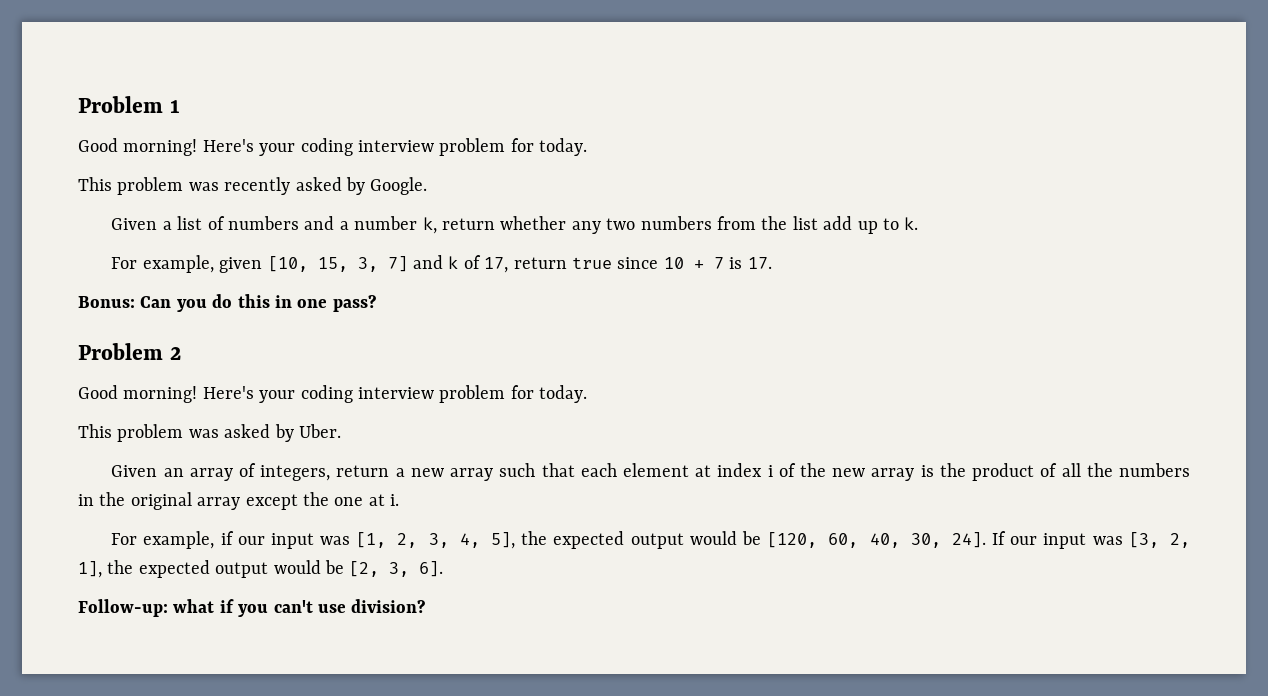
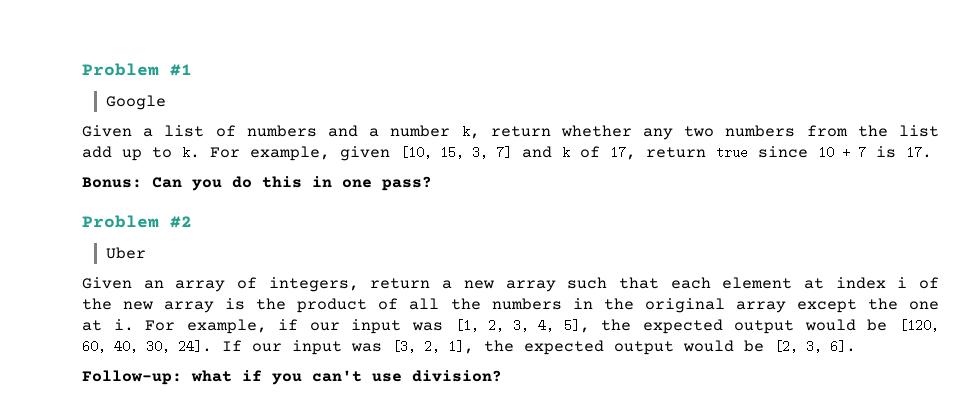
- Problem 1
- Good morning! Here's your coding interview problem for today.
- This problem was recently asked by Google.
+ Problem #1
+ Google
- Given a list of numbers and a number k, return whether any two numbers from the list add up to k.
- For example, given [10, 15, 3, 7] and k of 17, return true since 10 + 7 is 17.
+ Given a list of numbers and a number k, return whether any two numbers from the list add up to k. For example, given [10, 15, 3, 7] and k of 17, return true since 10 + 7 is 17.
- Problem 2
- Good morning! Here's your coding interview problem for today.
- This problem was asked by Uber.
+ Problem #2
+ Uber
- Given an array of integers, return a new array such that each element at index i of the new array is the product of all the numbers in the original array except the one at i.
- For example, if our input was [1, 2, 3, 4, 5], the expected output would be [120, 60, 40, 30, 24].
+ Given an array of integers, return a new array such that each element at index i of the new array is the product of all the numbers in the original array except the one at i. For example, if our input was [1, 2, 3, 4, 5], the expected output would be [120, 60, 40, 30, 24].

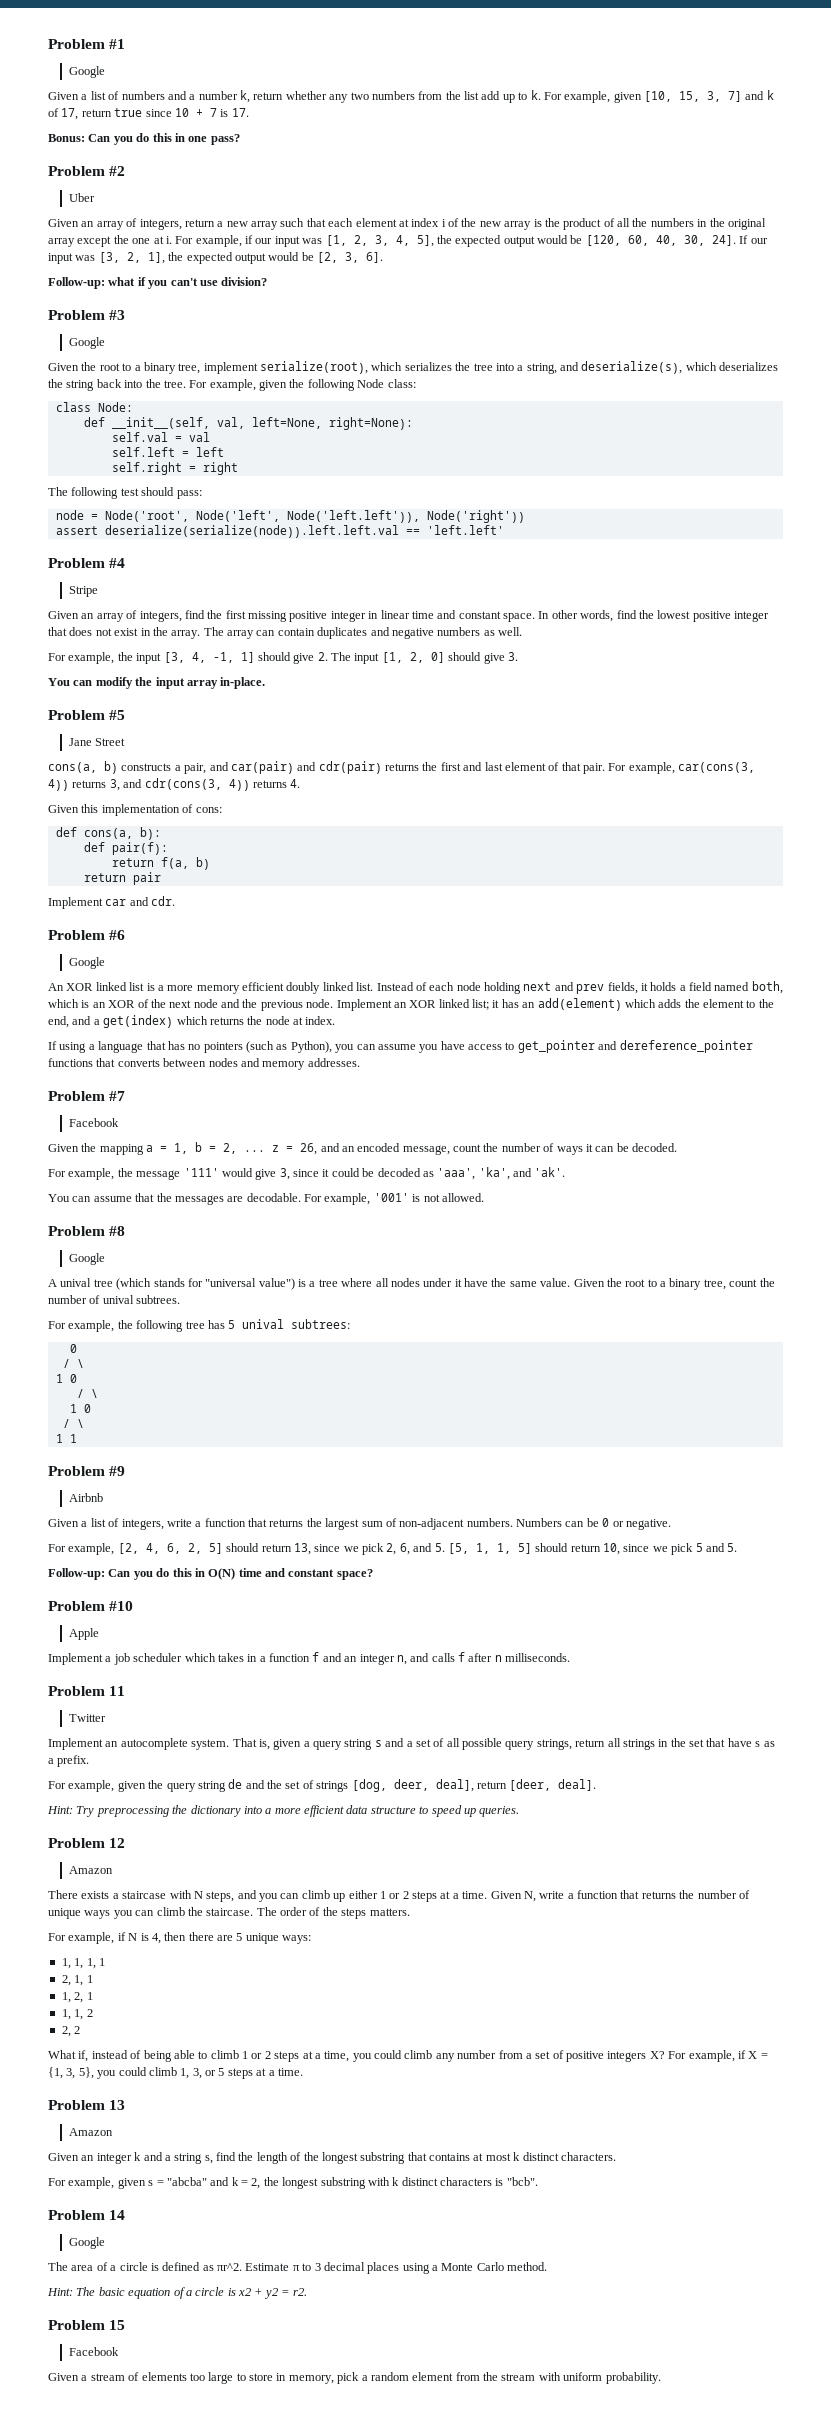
+ Problem #3
+ Google
+ Given the root to a binary tree, implement serialize(root), which serializes the tree into a string, and deserialize(s), which deserializes the string back into the tree. For example, given the following Node class:
+ class Node:
+ def __init__(self, val, left=None, right=None):
+ self.val = val
+ self.left = left
+ self.right = right
+ The following test should pass:
+ node = Node('root', Node('left', Node('left.left')), Node('right'))
+ assert deserialize(serialize(node)).left.left.val == 'left.left'
+ Problem #4
+ Stripe
+ Given an array of integers, find the first missing positive integer in linear time and constant space. In other words, find the lowest positive integer that does not exist in the array. The array can contain duplicates and negative numbers as well.
+ For example, the input [3, 4, -1, 1] should give 2. The input [1, 2, 0] should give 3.
+ You can modify the input array in-place.
+ Problem #5
+ Jane Street
+ cons(a, b) constructs a pair, and car(pair) and cdr(pair) returns the first and last element of that pair. For example, car(cons(3, 4)) returns 3, and cdr(cons(3, 4)) returns 4.
+ Given this implementation of cons:
+ def cons(a, b):
+ def pair(f):
+ return f(a, b)
+ return pair
+ Implement car and cdr.
+ Problem #6
+ Google
+ An XOR linked list is a more memory efficient doubly linked list. Instead of each node holding next and prev fields, it holds a field named both, which is an XOR of the next node and the previous node. Implement an XOR linked list; it has an add(element) which adds the element to the end, and a get(index) which returns the node at index.
+ If using a language that has no pointers (such as Python), you can assume you have access to get_pointer and dereference_pointer functions that converts between nodes and memory addresses.
+ Problem #7
+ Facebook
+ Given the mapping a = 1, b = 2, ... z = 26, and an encoded message, count the number of ways it can be decoded.
+ For example, the message '111' would give 3, since it could be decoded as 'aaa', 'ka', and 'ak'.
+ You can assume that the messages are decodable. For example, '001' is not allowed.
+ Problem #8
+ Google
+ A unival tree (which stands for "universal value") is a tree where all nodes under it have the same value. Given the root to a binary tree, count the number of unival subtrees.
+ For example, the following tree has 5 unival subtrees:
+ 0
+ / \
+ 1 0
+ / \
+ 1 0
+ / \
+ 1 1
+ Problem #9
+ Airbnb
+ Given a list of integers, write a function that returns the largest sum of non-adjacent numbers. Numbers can be 0 or negative.
+ For example, [2, 4, 6, 2, 5] should return 13, since we pick 2, 6, and 5. [5, 1, 1, 5] should return 10, since we pick 5 and 5.
+ Follow-up: Can you do this in O(N) time and constant space?
+ Problem #10
+ Apple
+ Implement a job scheduler which takes in a function f and an integer n, and calls f after n milliseconds.
+ Problem 11
+ Twitter
+ Implement an autocomplete system. That is, given a query string s and a set of all possible query strings, return all strings in the set that have s as a prefix.
+ For example, given the query string de and the set of strings [dog, deer, deal], return [deer, deal].
+ Hint: Try preprocessing the dictionary into a more efficient data structure to speed up queries.
+ Problem 12
+ Amazon
+ There exists a staircase with N steps, and you can climb up either 1 or 2 steps at a time. Given N, write a function that returns the number of unique ways you can climb the staircase. The order of the steps matters.
+ For example, if N is 4, then there are 5 unique ways:
+ 1, 1, 1, 1
+ 2, 1, 1
+ 1, 2, 1
+ 1, 1, 2
+ 2, 2
+ What if, instead of being able to climb 1 or 2 steps at a time, you could climb any number from a set of positive integers X? For example, if X = {1, 3, 5}, you could climb 1, 3, or 5 steps at a time.
+ Problem 13
+ Amazon
+ Given an integer k and a string s, find the length of the longest substring that contains at most k distinct characters.
+ For example, given s = "abcba" and k = 2, the longest substring with k distinct characters is "bcb".
+ Problem 14
+ Google
+ The area of a circle is defined as πr^2. Estimate π to 3 decimal places using a Monte Carlo method.
+ Hint: The basic equation of a circle is x2 + y2 = r2.
+ Problem 15
+ Facebook
+ Given a stream of elements too large to store in memory, pick a random element from the stream with uniform probability.

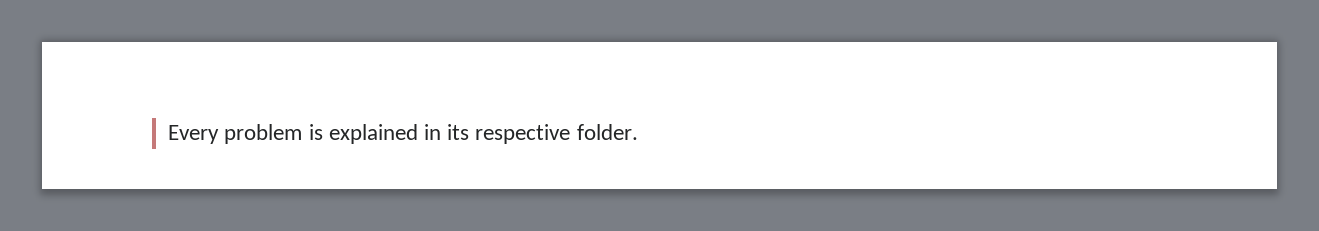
- Problem #1
- Google
- Given a list of numbers and a number k, return whether any two numbers from the list add up to k. For example, given [10, 15, 3, 7] and k of 17, return true since 10 + 7 is 17.
- Bonus: Can you do this in one pass?
- Problem #2
- Uber
- Given an array of integers, return a new array such that each element at index i of the new array is the product of all the numbers in the original array except the one at i. For example, if our input was [1, 2, 3, 4, 5], the expected output would be [120, 60, 40, 30, 24]. If our input was [3, 2, 1], the expected output would be [2, 3, 6].
- Follow-up: what if you can't use division?
- Problem #3
- Google
- Given the root to a binary tree, implement serialize(root), which serializes the tree into a string, and deserialize(s), which deserializes the string back into the tree. For example, given the following Node class:
- class Node:
- def __init__(self, val, left=None, right=None):
- self.val = val
- self.left = left
- self.right = right
- The following test should pass:
- node = Node('root', Node('left', Node('left.left')), Node('right'))
- assert deserialize(serialize(node)).left.left.val == 'left.left'
- Problem #4
- Stripe
- Given an array of integers, find the first missing positive integer in linear time and constant space. In other words, find the lowest positive integer that does not exist in the array. The array can contain duplicates and negative numbers as well.
- For example, the input [3, 4, -1, 1] should give 2. The input [1, 2, 0] should give 3.
- You can modify the input array in-place.
- Problem #5
- Jane Street
- cons(a, b) constructs a pair, and car(pair) and cdr(pair) returns the first and last element of that pair. For example, car(cons(3, 4)) returns 3, and cdr(cons(3, 4)) returns 4.
- Given this implementation of cons:
- def cons(a, b):
- def pair(f):
- return f(a, b)
- return pair
- Implement car and cdr.
- Problem #6
- Google
- An XOR linked list is a more memory efficient doubly linked list. Instead of each node holding next and prev fields, it holds a field named both, which is an XOR of the next node and the previous node. Implement an XOR linked list; it has an add(element) which adds the element to the end, and a get(index) which returns the node at index.
- If using a language that has no pointers (such as Python), you can assume you have access to get_pointer and dereference_pointer functions that converts between nodes and memory addresses.
- Problem #7
- Facebook
- Given the mapping a = 1, b = 2, ... z = 26, and an encoded message, count the number of ways it can be decoded.
- For example, the message '111' would give 3, since it could be decoded as 'aaa', 'ka', and 'ak'.
- You can assume that the messages are decodable. For example, '001' is not allowed.
- Problem #8
- Google
- A unival tree (which stands for "universal value") is a tree where all nodes under it have the same value. Given the root to a binary tree, count the number of unival subtrees.
- For example, the following tree has 5 unival subtrees:
- 0
- / \
- 1 0
- / \
- 1 0
- / \
- 1 1
- Problem #9
- Airbnb
- Given a list of integers, write a function that returns the largest sum of non-adjacent numbers. Numbers can be 0 or negative.
- For example, [2, 4, 6, 2, 5] should return 13, since we pick 2, 6, and 5. [5, 1, 1, 5] should return 10, since we pick 5 and 5.
- Follow-up: Can you do this in O(N) time and constant space?
- Problem #10
- Apple
- Implement a job scheduler which takes in a function f and an integer n, and calls f after n milliseconds.
- Problem 11
- Twitter
- Implement an autocomplete system. That is, given a query string s and a set of all possible query strings, return all strings in the set that have s as a prefix.
- For example, given the query string de and the set of strings [dog, deer, deal], return [deer, deal].
- Hint: Try preprocessing the dictionary into a more efficient data structure to speed up queries.
- Problem 12
- Amazon
- There exists a staircase with N steps, and you can climb up either 1 or 2 steps at a time. Given N, write a function that returns the number of unique ways you can climb the staircase. The order of the steps matters.
- For example, if N is 4, then there are 5 unique ways:
- 1, 1, 1, 1
- 2, 1, 1
- 1, 2, 1
- 1, 1, 2
- 2, 2
- What if, instead of being able to climb 1 or 2 steps at a time, you could climb any number from a set of positive integers X? For example, if X = {1, 3, 5}, you could climb 1, 3, or 5 steps at a time.
- Problem 13
- Amazon
- Given an integer k and a string s, find the length of the longest substring that contains at most k distinct characters.
- For example, given s = "abcba" and k = 2, the longest substring with k distinct characters is "bcb".
- Problem 14
- Google
- The area of a circle is defined as πr^2. Estimate π to 3 decimal places using a Monte Carlo method.
- Hint: The basic equation of a circle is x2 + y2 = r2.
- Problem 15
- Facebook
- Given a stream of elements too large to store in memory, pick a random element from the stream with uniform probability.
+ Every problem is explained in its respective folder.

